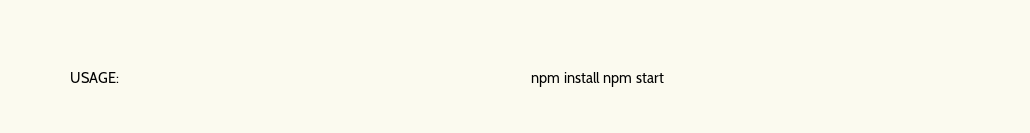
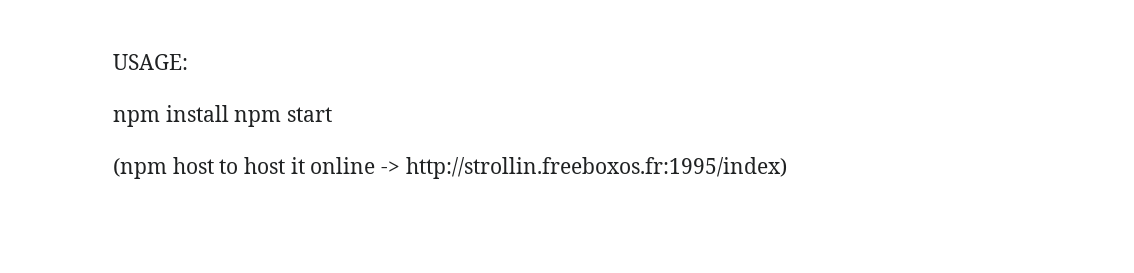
+ (npm host to host it online -> http://strollin.freeboxos.fr:1995/index)

